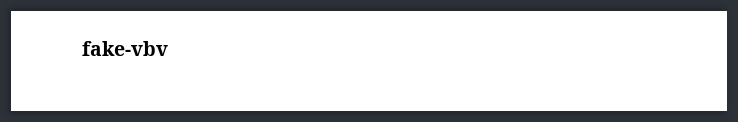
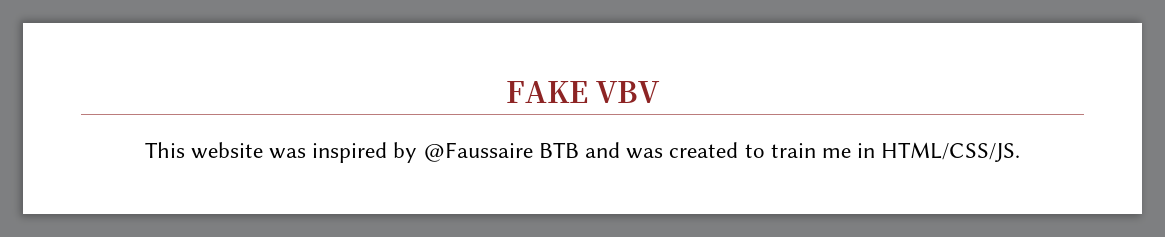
- fake-vbv
+ FAKE VBV
+ This website was inspired by @Faussaire BTB and was created to train me in HTML/CSS/JS.

